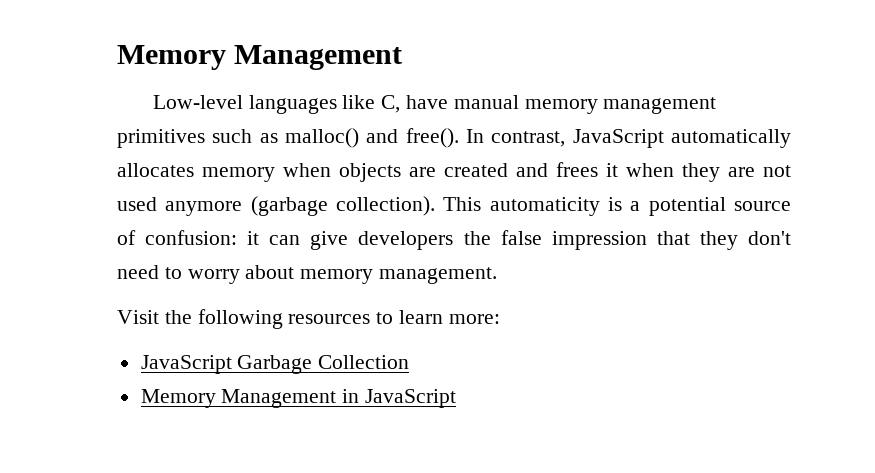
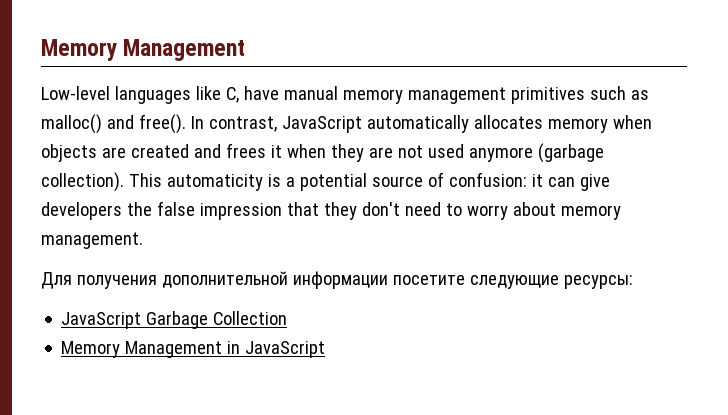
- Visit the following resources to learn more:
+ Для получения дополнительной информации посетите следующие ресурсы:

